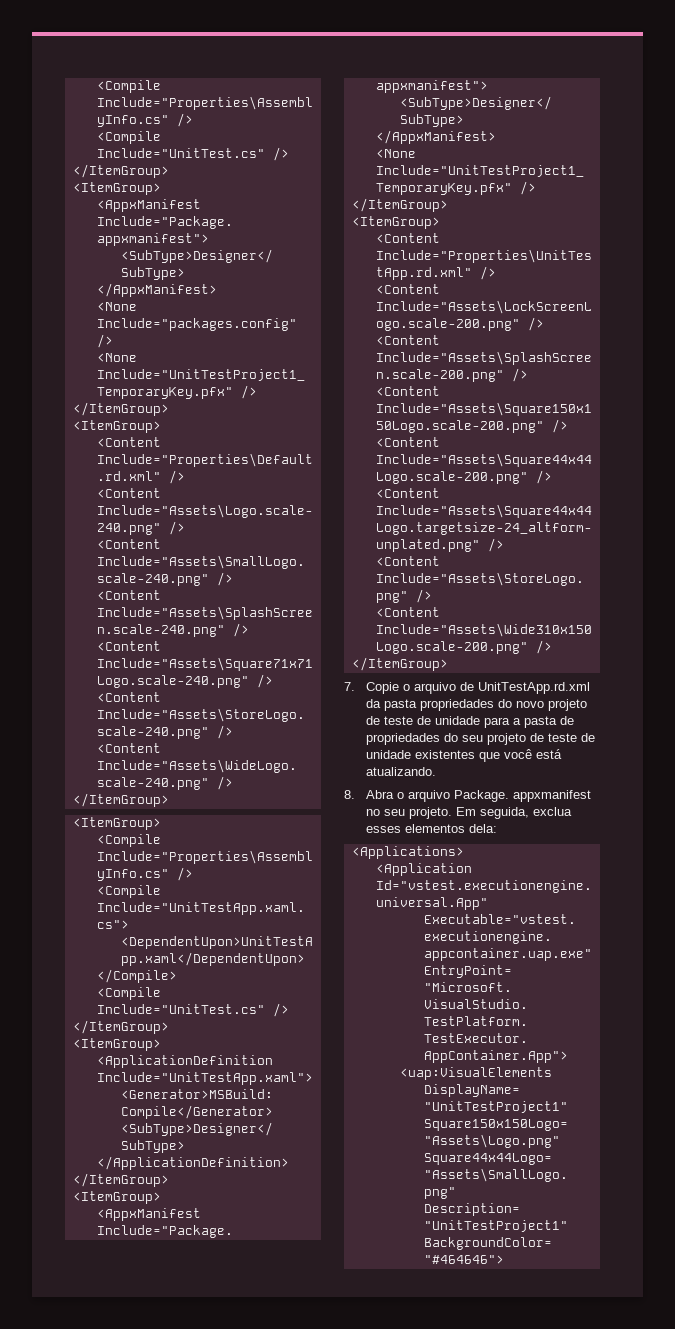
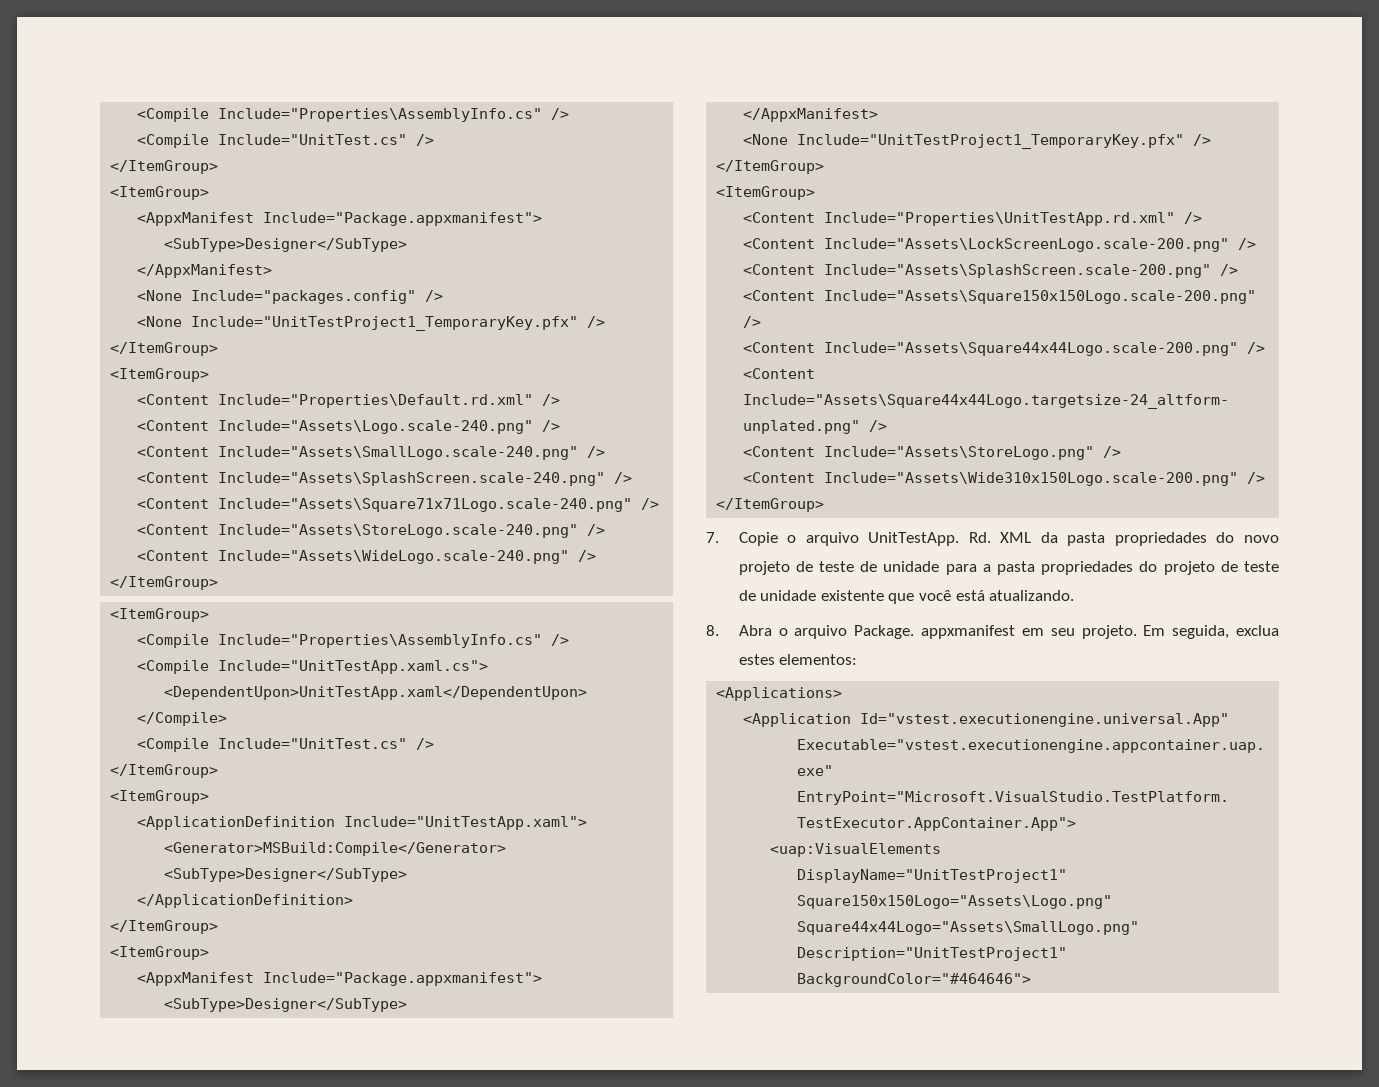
- 7. Copie o arquivo de UnitTestApp.rd.xml da pasta propriedades do novo projeto de teste de unidade para a pasta de propriedades do seu projeto de teste de unidade existentes que você está atualizando.
+ 7. Copie o arquivo UnitTestApp. Rd. XML da pasta propriedades do novo projeto de teste de unidade para a pasta propriedades do projeto de teste de unidade existente que você está atualizando.
- 8. Abra o arquivo Package. appxmanifest no seu projeto.
+ 8. Abra o arquivo Package. appxmanifest em seu projeto.
- Em seguida, exclua esses elementos dela:
+ Em seguida, exclua estes elementos:

